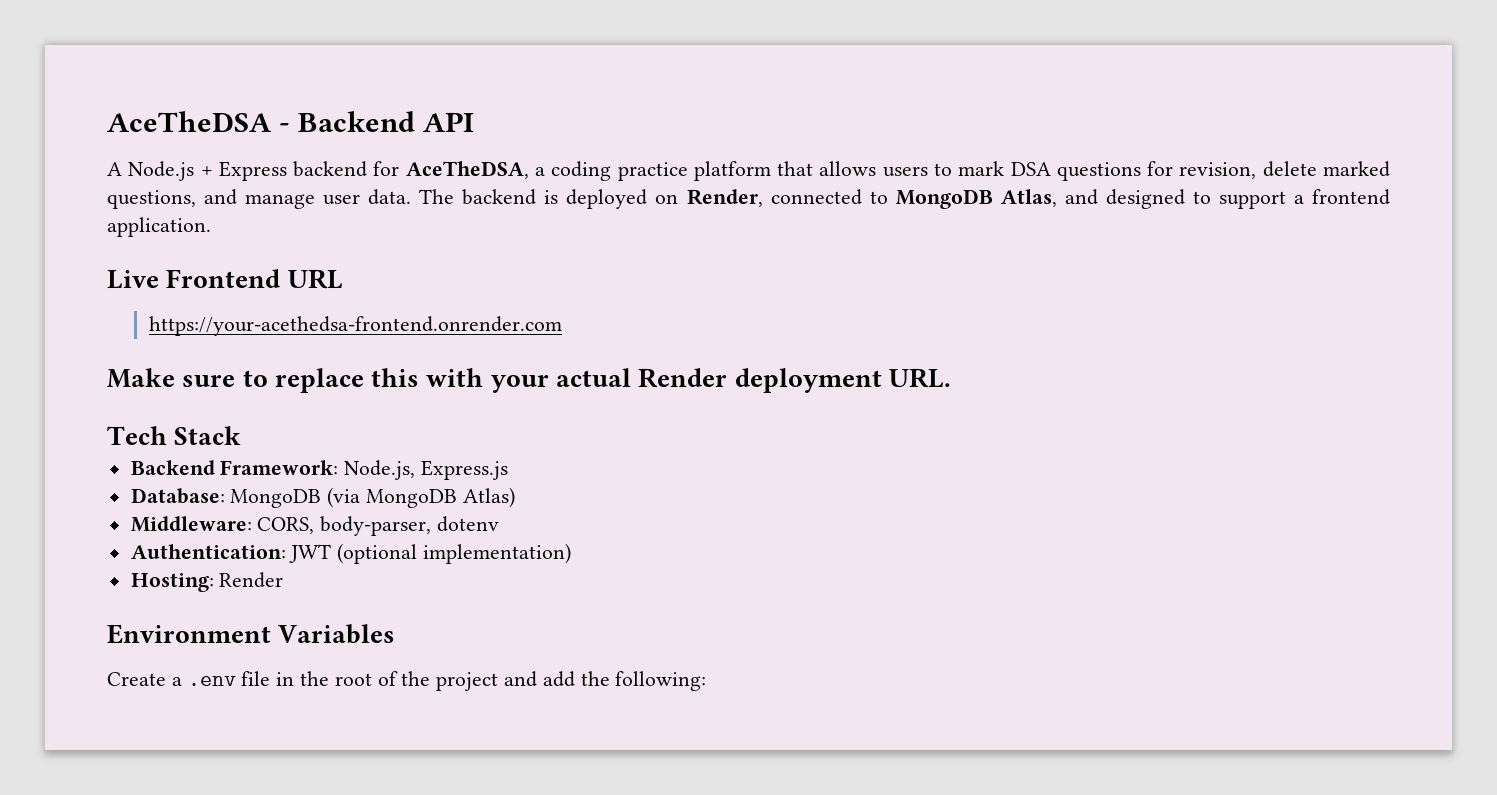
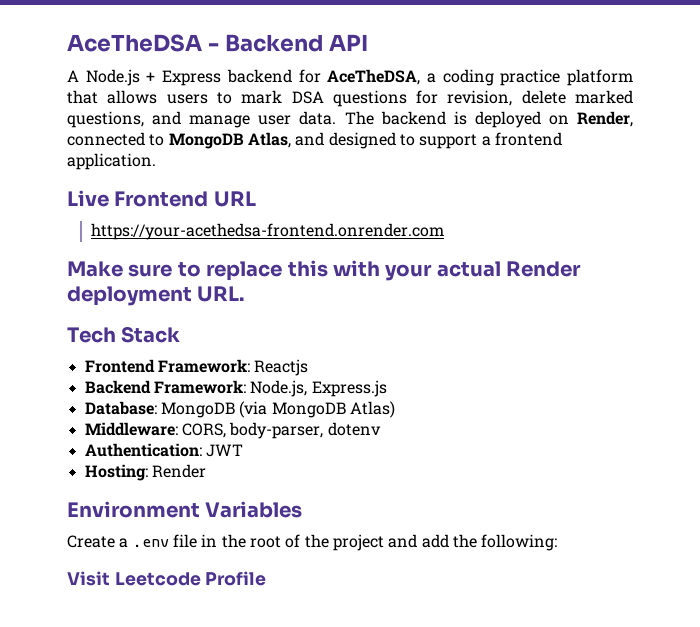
+ Frontend Framework: Reactjs
- Authentication: JWT (optional implementation)
+ Authentication: JWT
+ Visit Leetcode Profile

